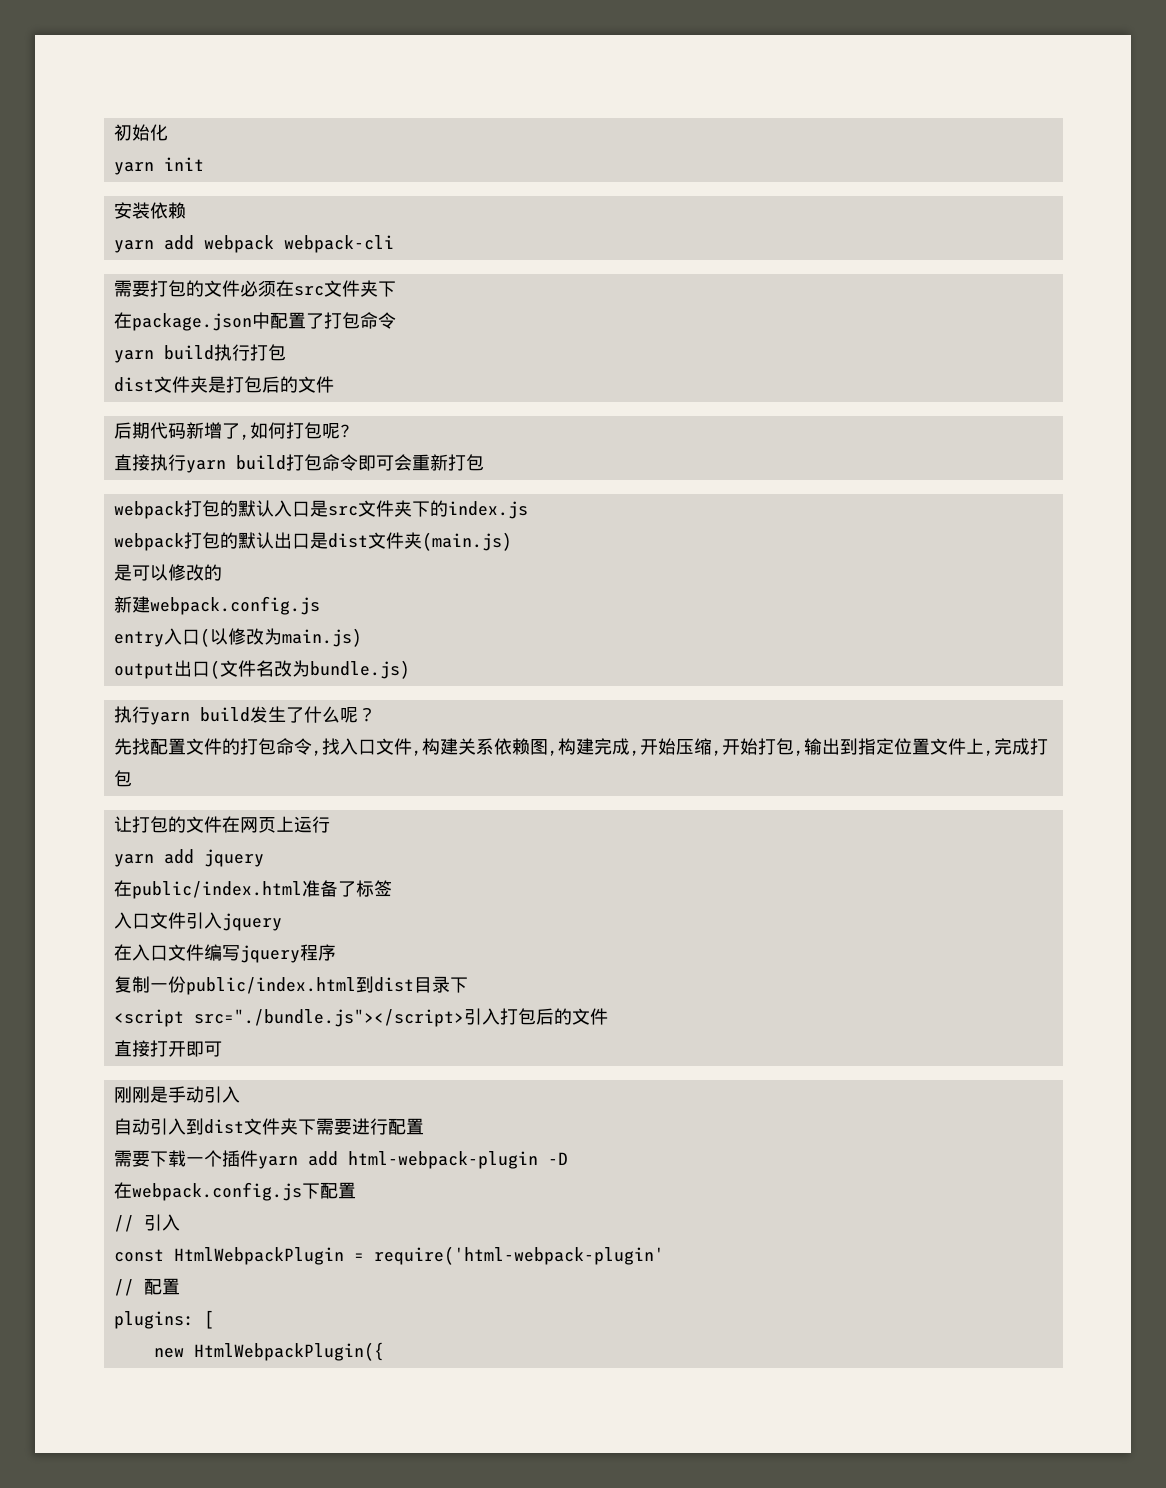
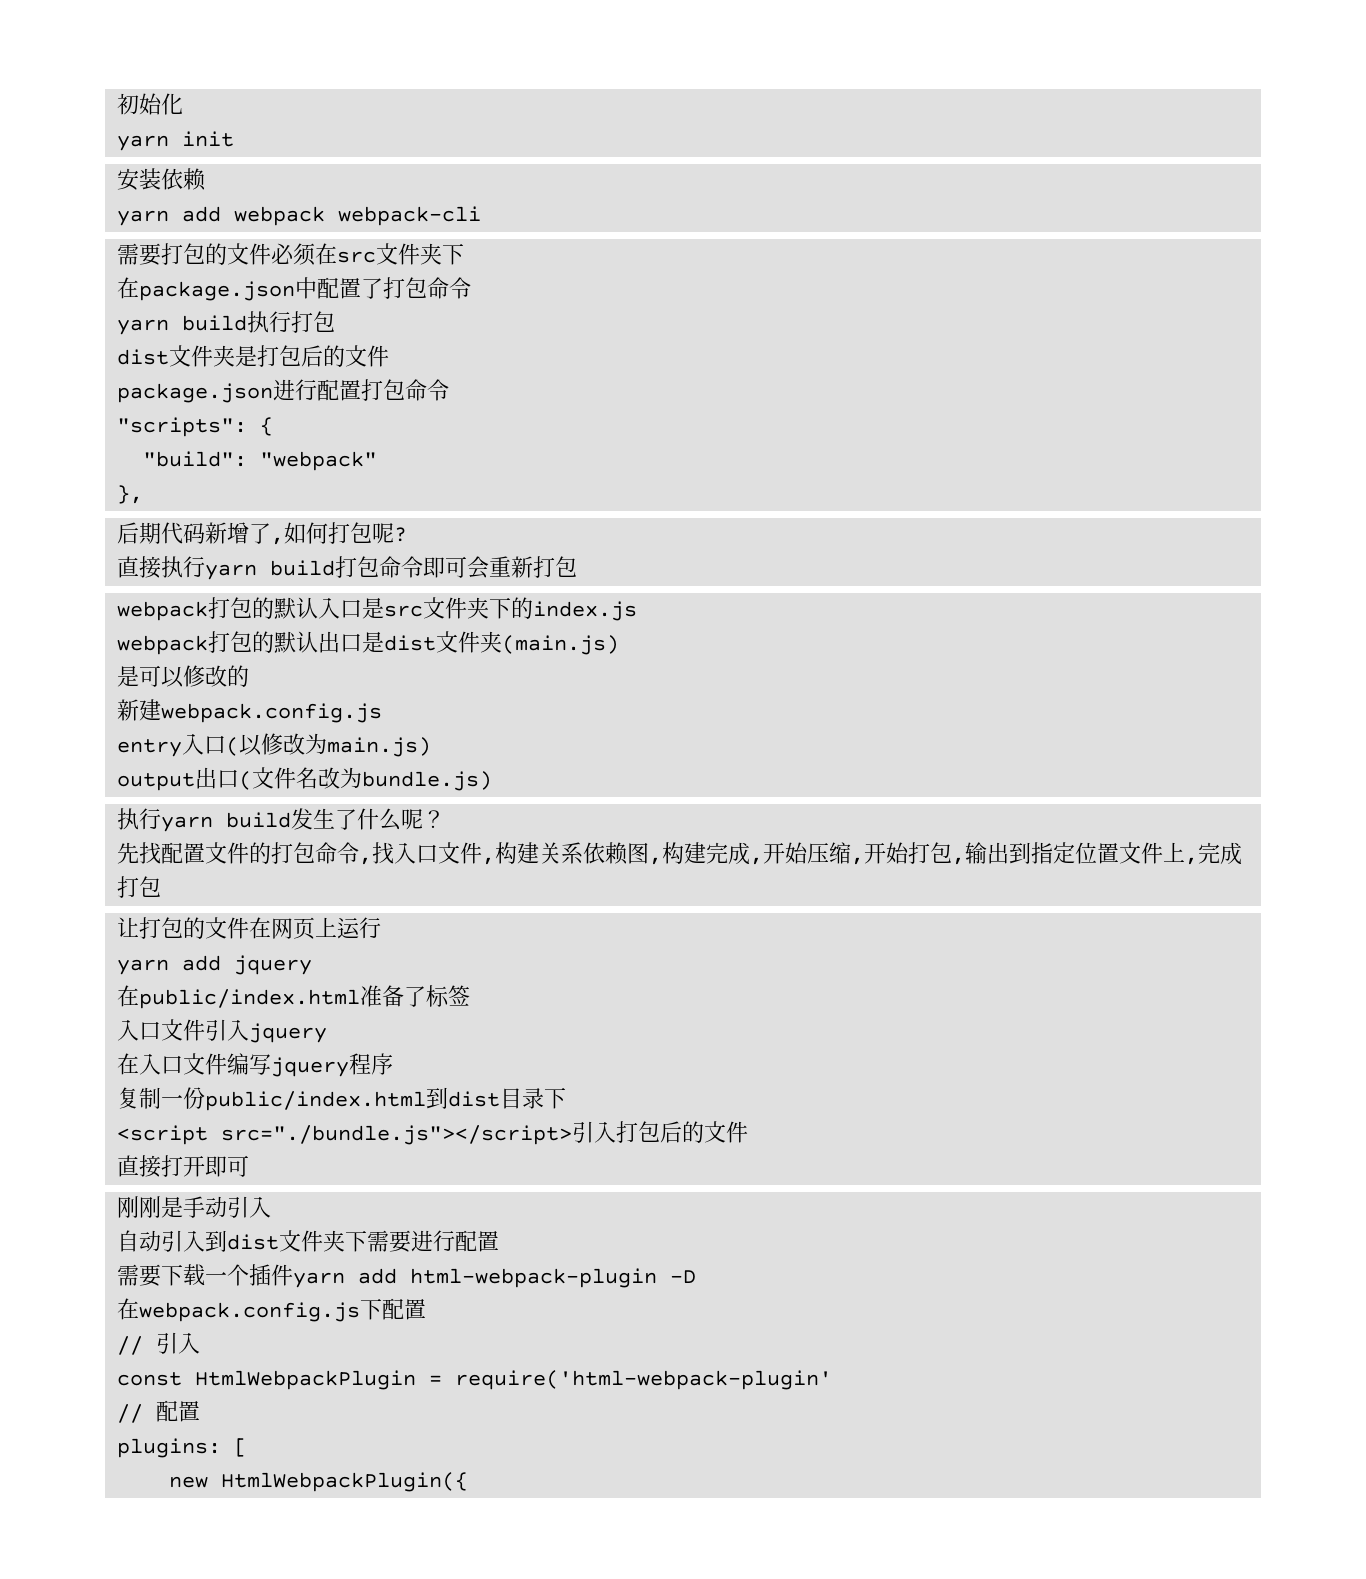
+ package.json进行配置打包命令
+ "scripts": {
+ "build": "webpack"
+ },

